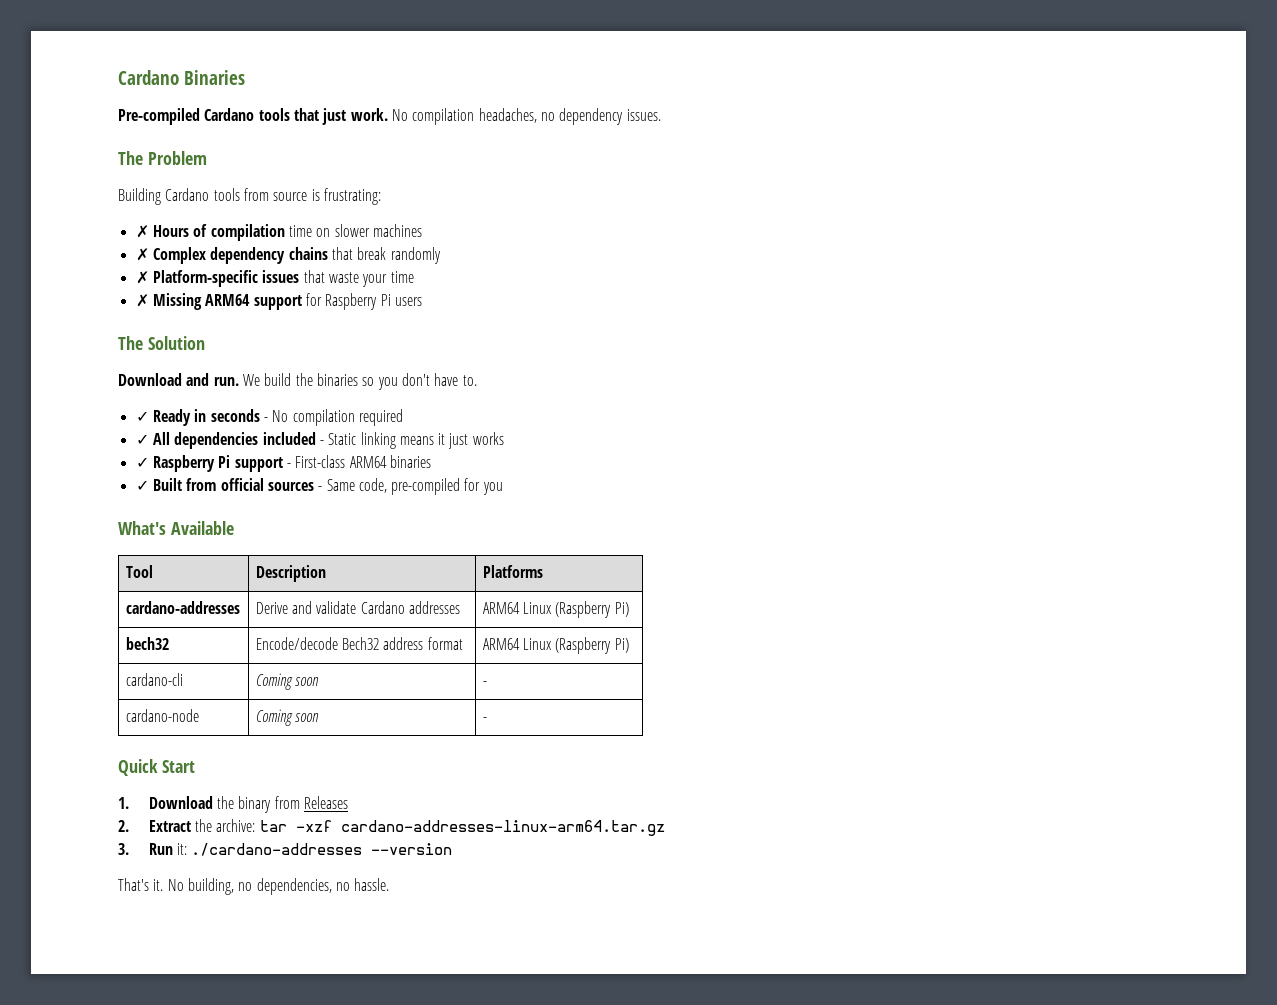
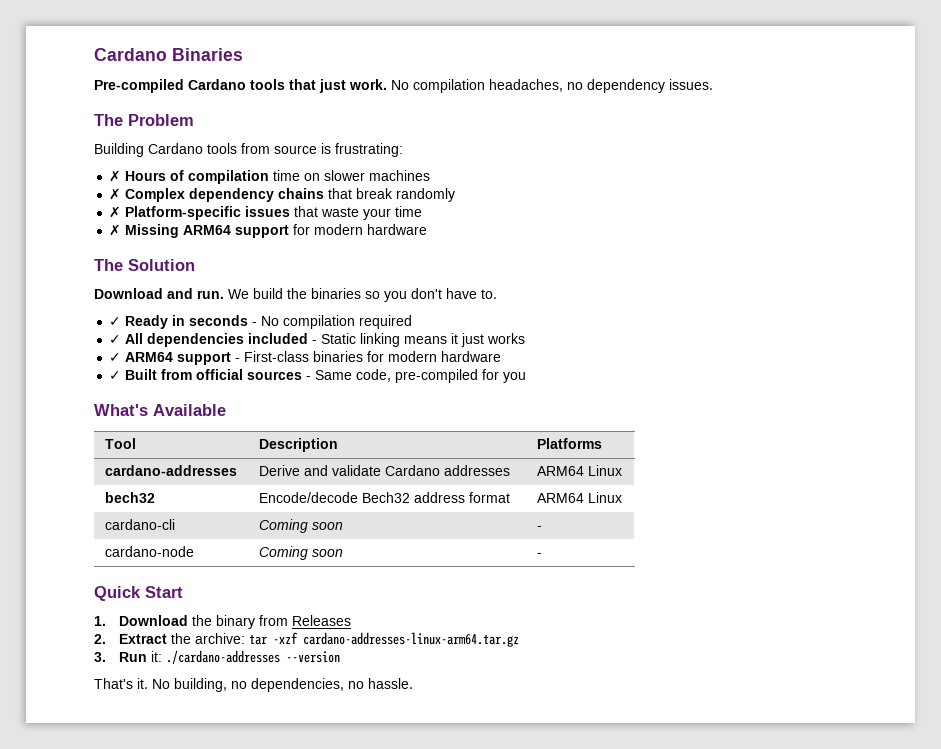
- ✗ Missing ARM64 support for Raspberry Pi users
+ ✗ Missing ARM64 support for modern hardware
- ✓ Raspberry Pi support - First-class ARM64 binaries
+ ✓ ARM64 support - First-class binaries for modern hardware
- cardano-addresses | Derive and validate Cardano addresses | ARM64 Linux (Raspberry Pi)
+ cardano-addresses | Derive and validate Cardano addresses | ARM64 Linux
- bech32 | Encode/decode Bech32 address format | ARM64 Linux (Raspberry Pi)
+ bech32 | Encode/decode Bech32 address format | ARM64 Linux

